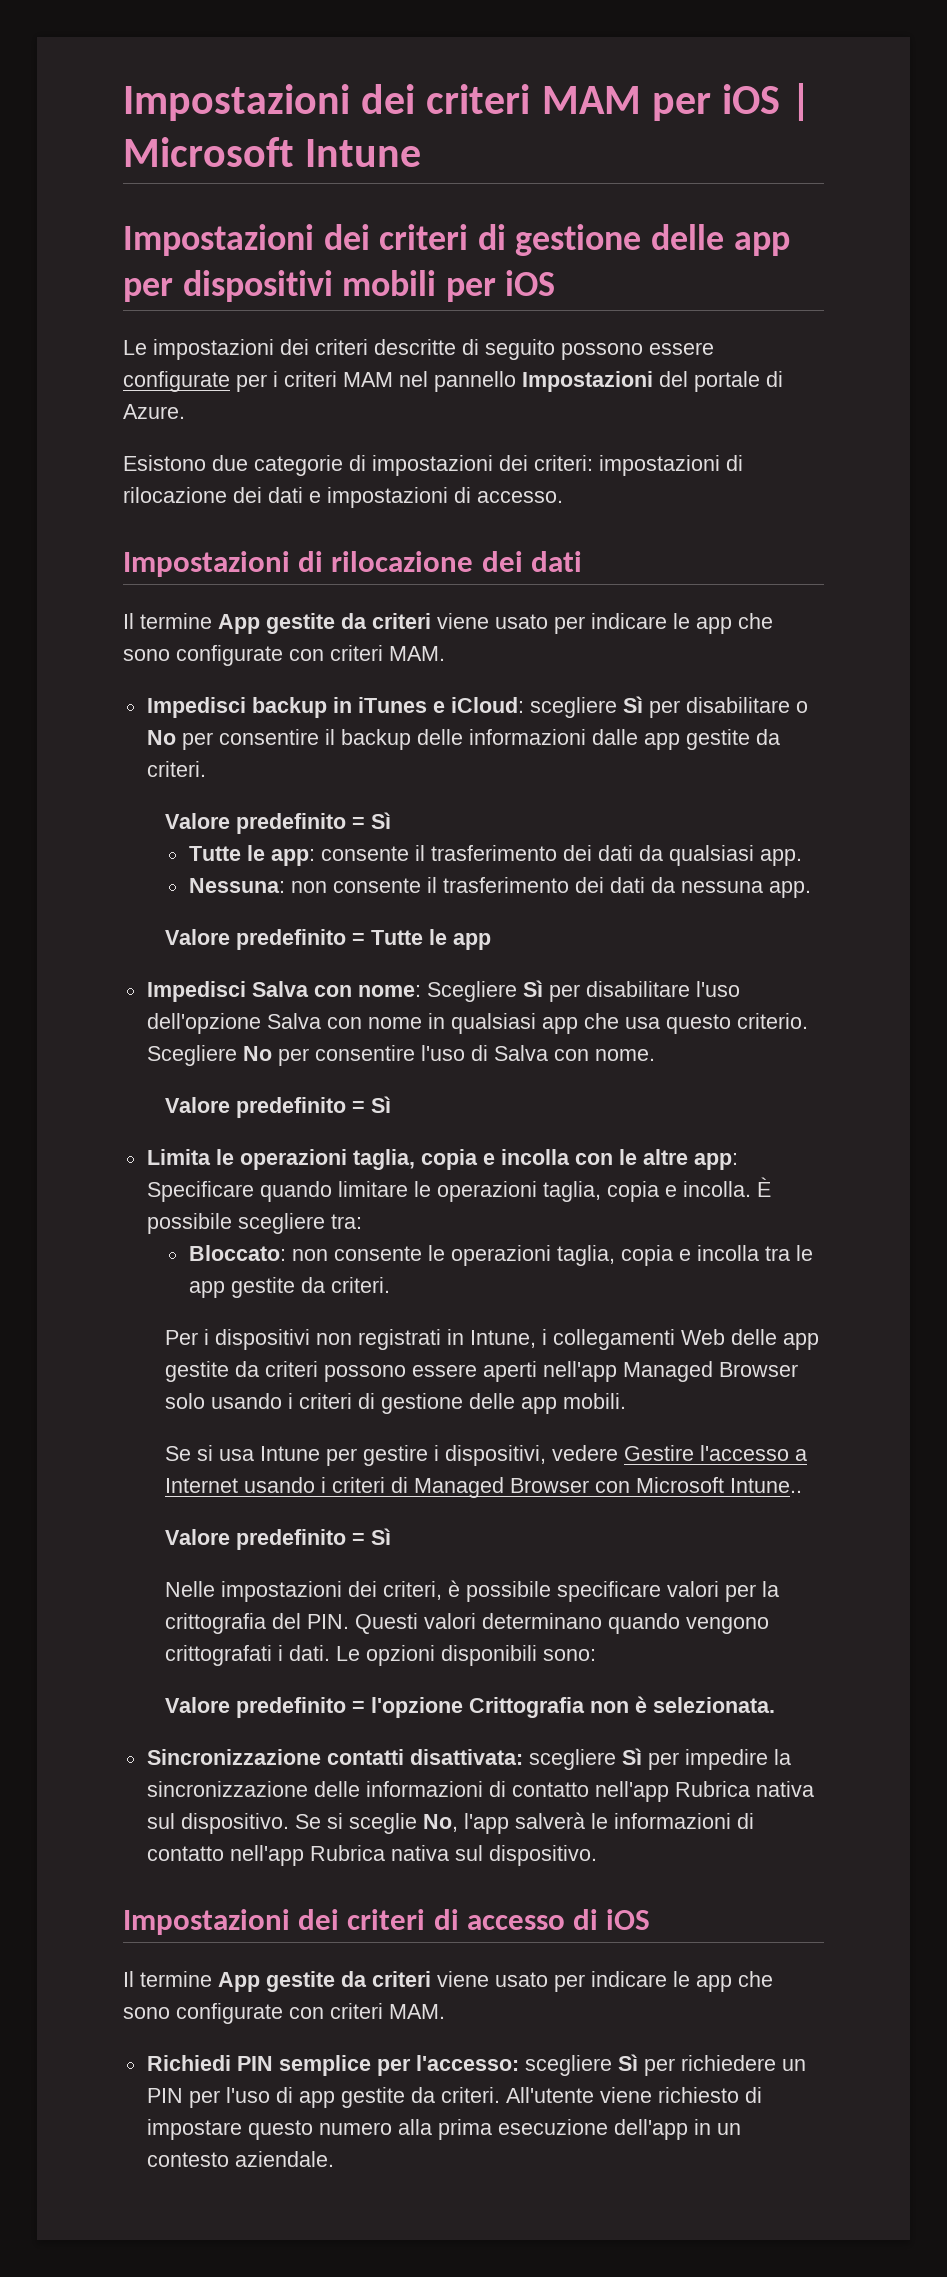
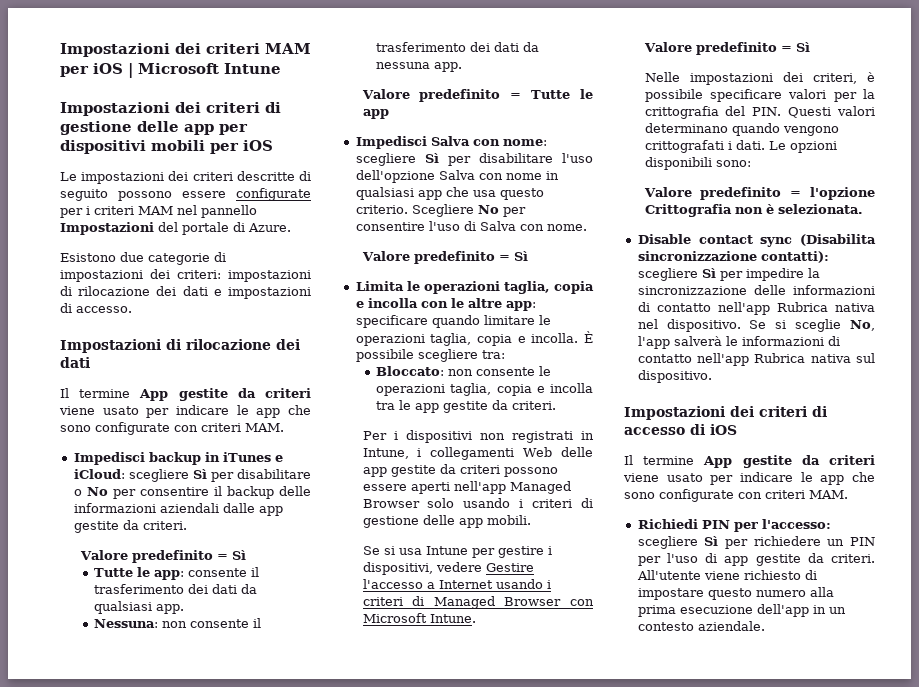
- Impedisci backup in iTunes e iCloud: scegliere Sì per disabilitare o No per consentire il backup delle informazioni dalle app gestite da criteri.
+ Impedisci backup in iTunes e iCloud: scegliere Sì per disabilitare o No per consentire il backup delle informazioni aziendali dalle app gestite da criteri.
- Impedisci Salva con nome: Scegliere Sì per disabilitare l'uso dell'opzione Salva con nome in qualsiasi app che usa questo criterio.
+ Impedisci Salva con nome: scegliere Sì per disabilitare l'uso dell'opzione Salva con nome in qualsiasi app che usa questo criterio.
- Limita le operazioni taglia, copia e incolla con le altre app: Specificare quando limitare le operazioni taglia, copia e incolla.
+ Limita le operazioni taglia, copia e incolla con le altre app: specificare quando limitare le operazioni taglia, copia e incolla.
- Se si usa Intune per gestire i dispositivi, vedere Gestire l'accesso a Internet usando i criteri di Managed Browser con Microsoft Intune..
+ Se si usa Intune per gestire i dispositivi, vedere Gestire l'accesso a Internet usando i criteri di Managed Browser con Microsoft Intune.
- Sincronizzazione contatti disattivata: scegliere Sì per impedire la sincronizzazione delle informazioni di contatto nell'app Rubrica nativa sul dispositivo.
+ Disable contact sync (Disabilita sincronizzazione contatti): scegliere Sì per impedire la sincronizzazione delle informazioni di contatto nell'app Rubrica nativa nel dispositivo.
- Richiedi PIN semplice per l'accesso: scegliere Sì per richiedere un PIN per l'uso di app gestite da criteri.
+ Richiedi PIN per l'accesso: scegliere Sì per richiedere un PIN per l'uso di app gestite da criteri.

